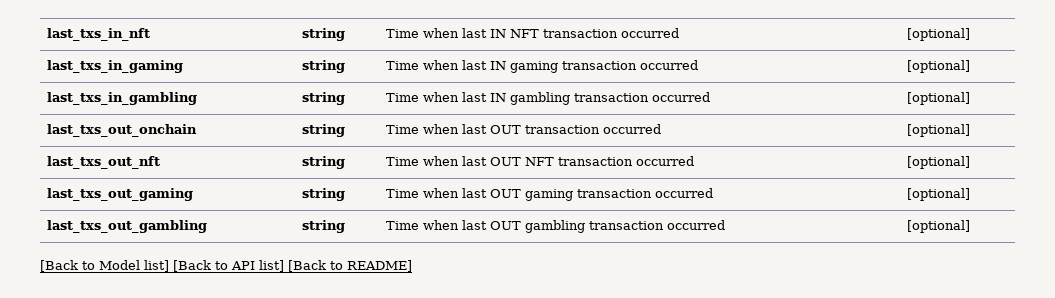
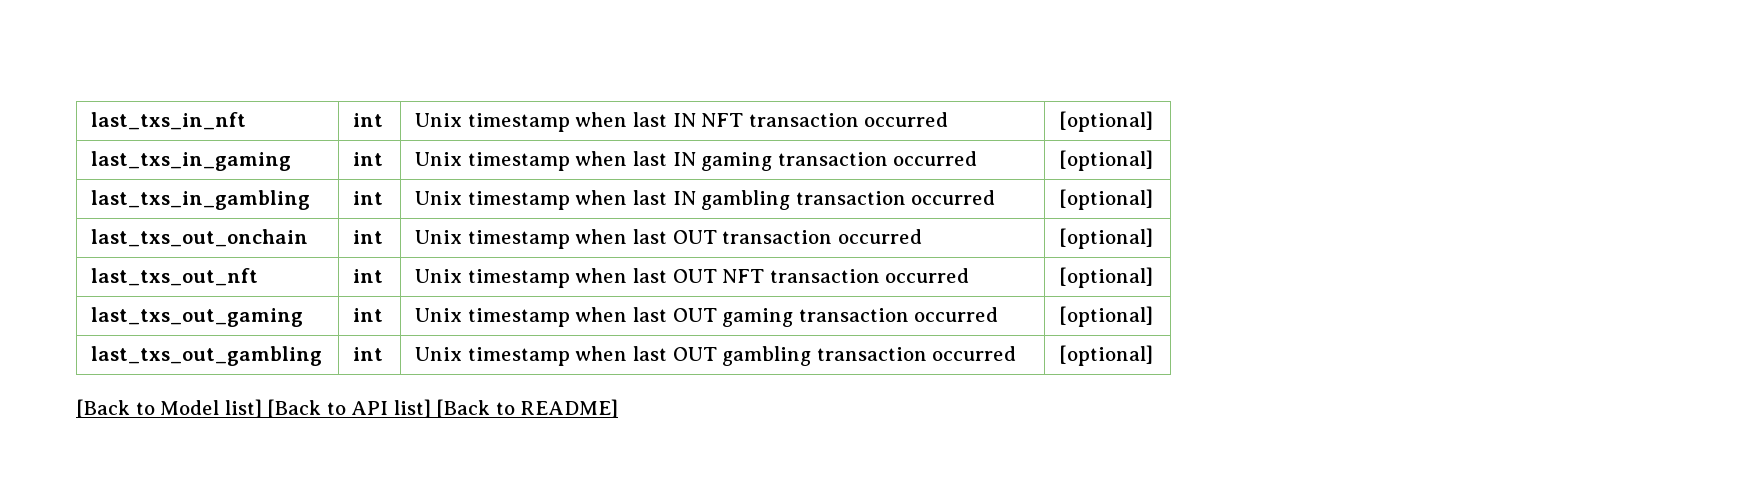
- last_txs_in_nft | string | Time when last IN NFT transaction occurred | [optional]
+ last_txs_in_nft | int | Unix timestamp when last IN NFT transaction occurred | [optional]
- last_txs_in_gaming | string | Time when last IN gaming transaction occurred | [optional]
+ last_txs_in_gaming | int | Unix timestamp when last IN gaming transaction occurred | [optional]
- last_txs_in_gambling | string | Time when last IN gambling transaction occurred | [optional]
+ last_txs_in_gambling | int | Unix timestamp when last IN gambling transaction occurred | [optional]
- last_txs_out_onchain | string | Time when last OUT transaction occurred | [optional]
+ last_txs_out_onchain | int | Unix timestamp when last OUT transaction occurred | [optional]
- last_txs_out_nft | string | Time when last OUT NFT transaction occurred | [optional]
+ last_txs_out_nft | int | Unix timestamp when last OUT NFT transaction occurred | [optional]
- last_txs_out_gaming | string | Time when last OUT gaming transaction occurred | [optional]
+ last_txs_out_gaming | int | Unix timestamp when last OUT gaming transaction occurred | [optional]
- last_txs_out_gambling | string | Time when last OUT gambling transaction occurred | [optional]
+ last_txs_out_gambling | int | Unix timestamp when last OUT gambling transaction occurred | [optional]

